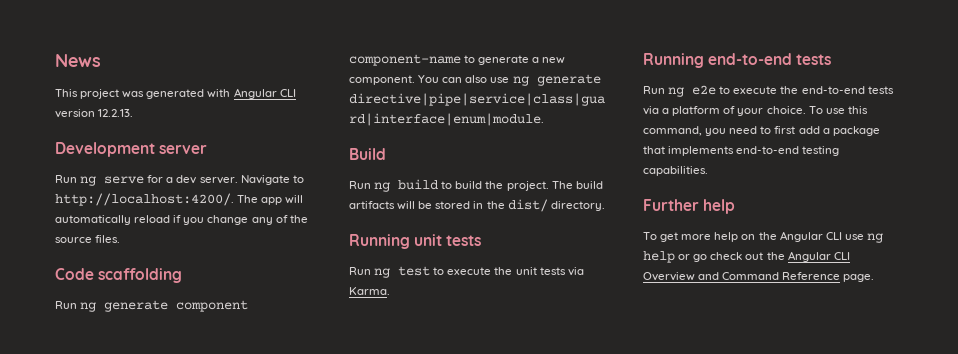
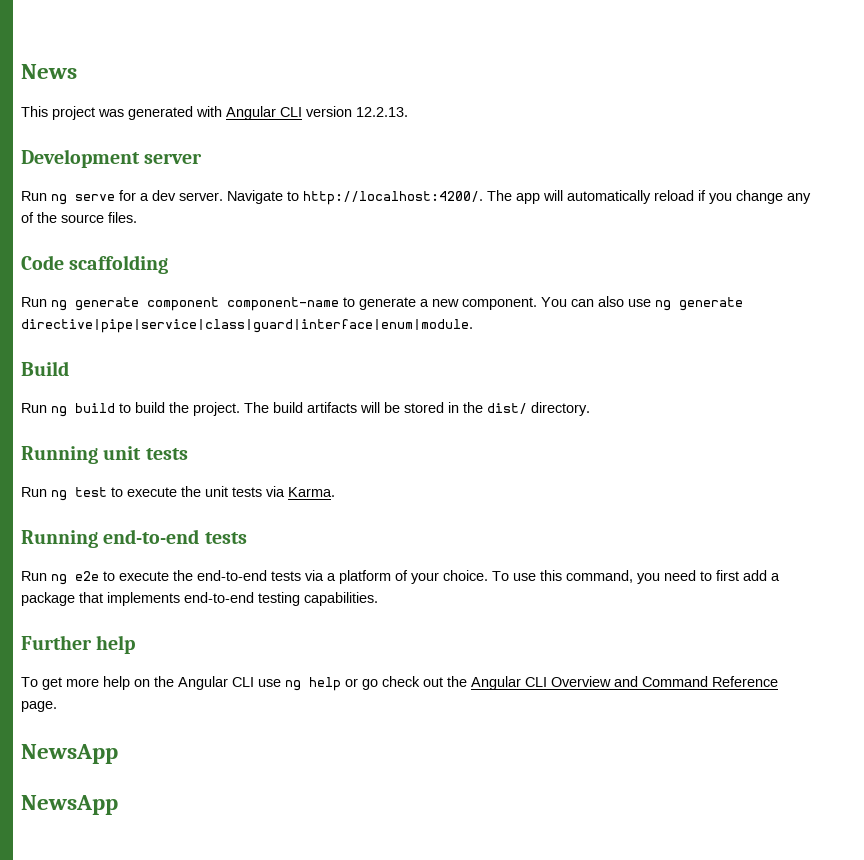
  To get more help on the Angular CLI use ng help or go check out the Angular CLI Overview and Command Reference page.
+ NewsApp
+ NewsApp

